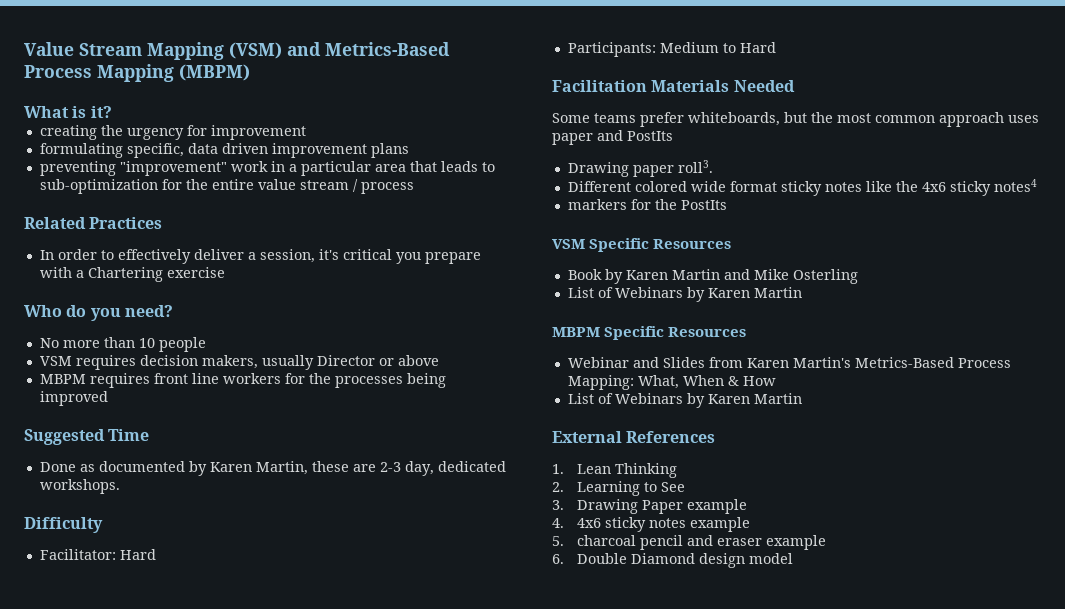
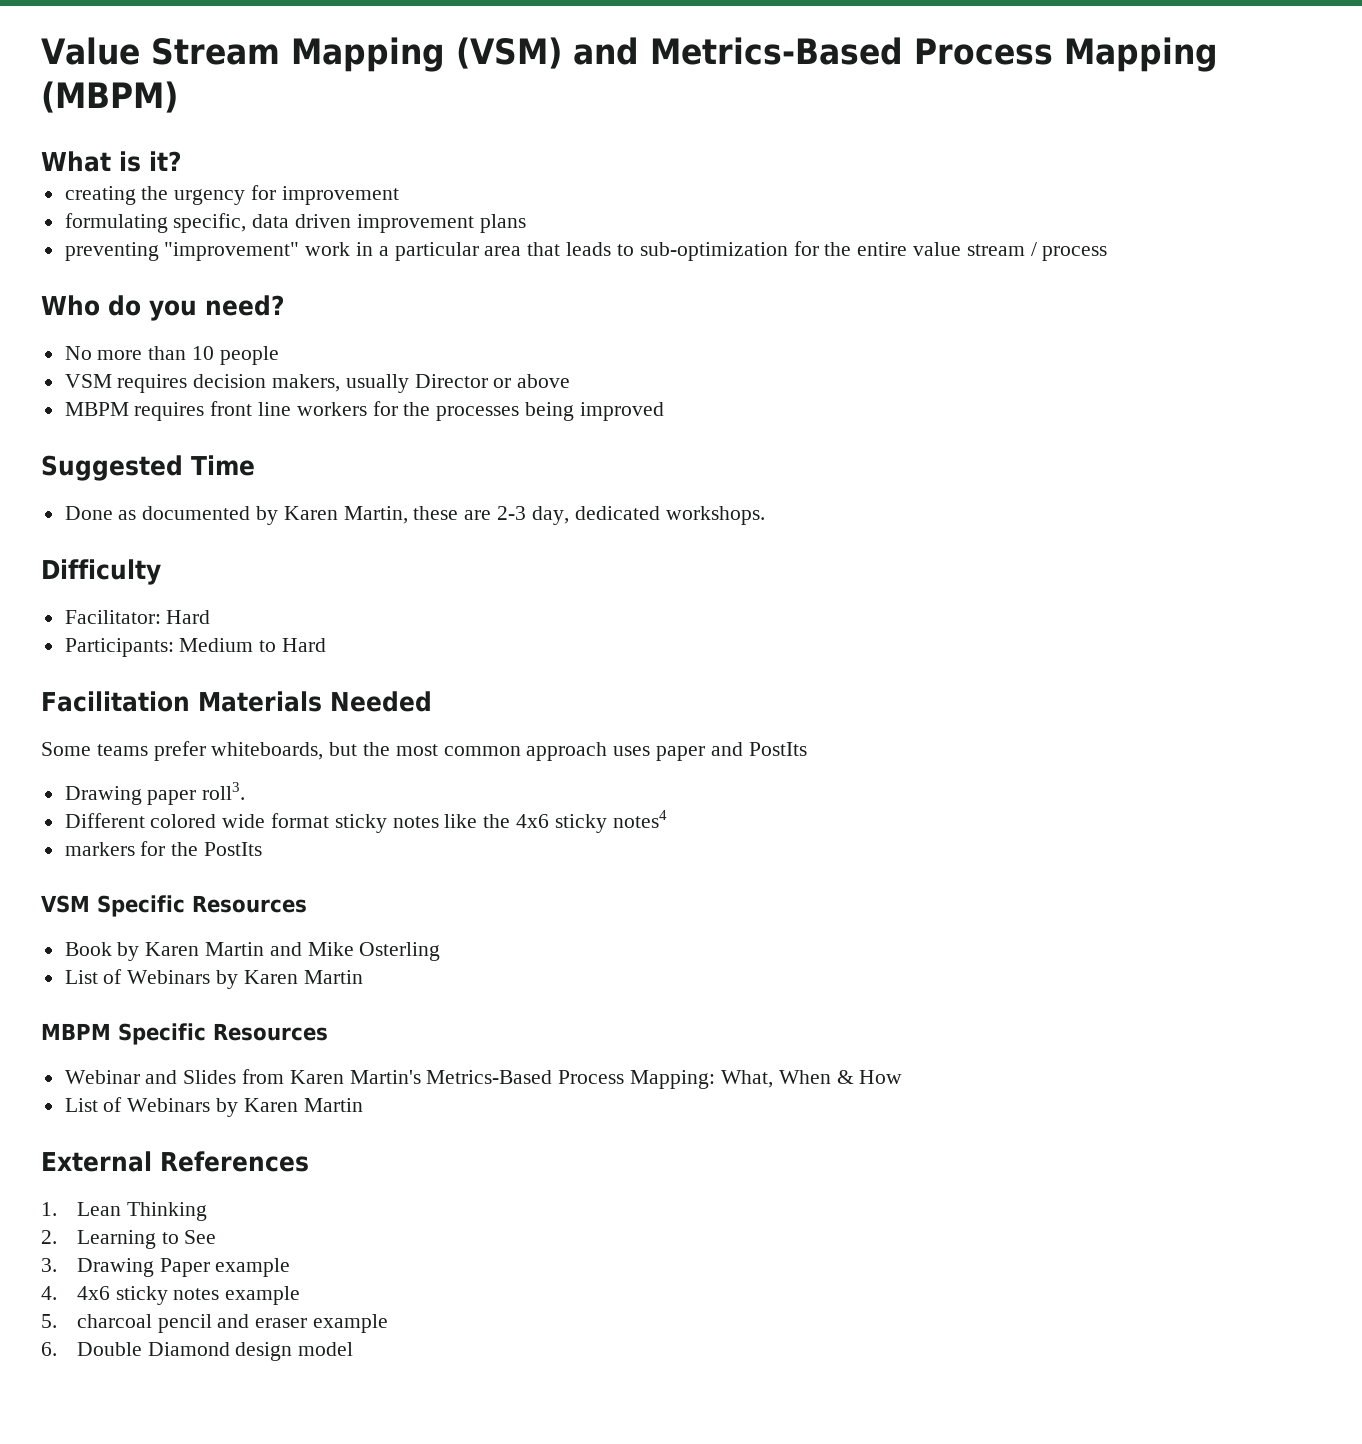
- Related Practices
- In order to effectively deliver a session, it's critical you prepare with a Chartering exercise

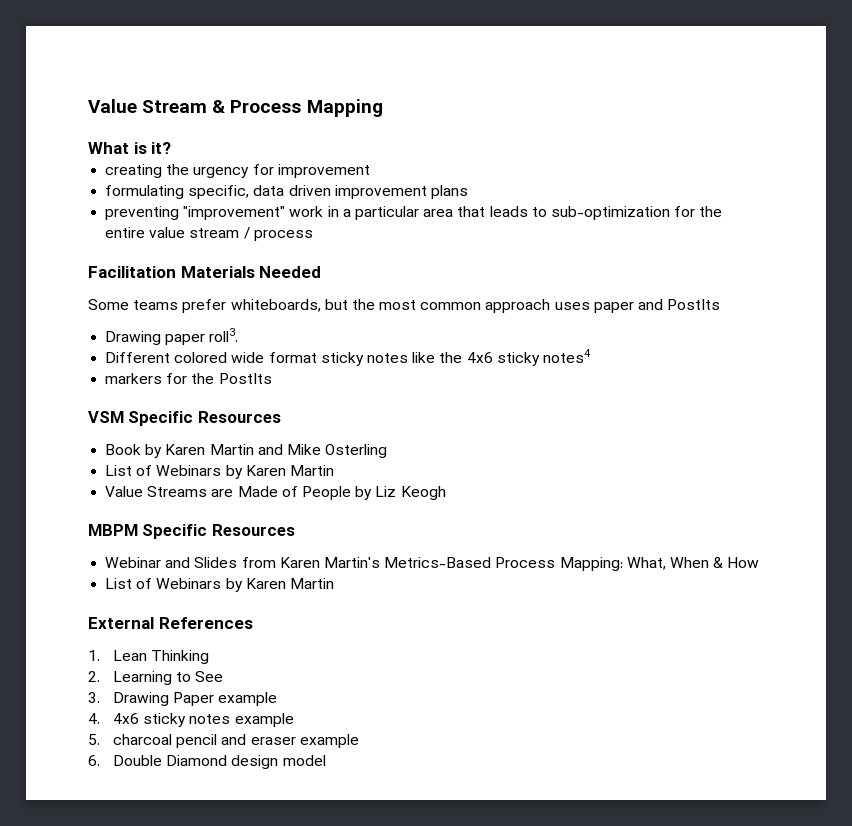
- Value Stream Mapping (VSM) and Metrics-Based Process Mapping (MBPM)
+ Value Stream & Process Mapping
- Who do you need?
- No more than 10 people
- VSM requires decision makers, usually Director or above
- MBPM requires front line workers for the processes being improved
- Suggested Time
- Done as documented by Karen Martin, these are 2-3 day, dedicated workshops.
- Difficulty
- Facilitator: Hard
- Participants: Medium to Hard
+ Value Streams are Made of People by Liz Keogh

